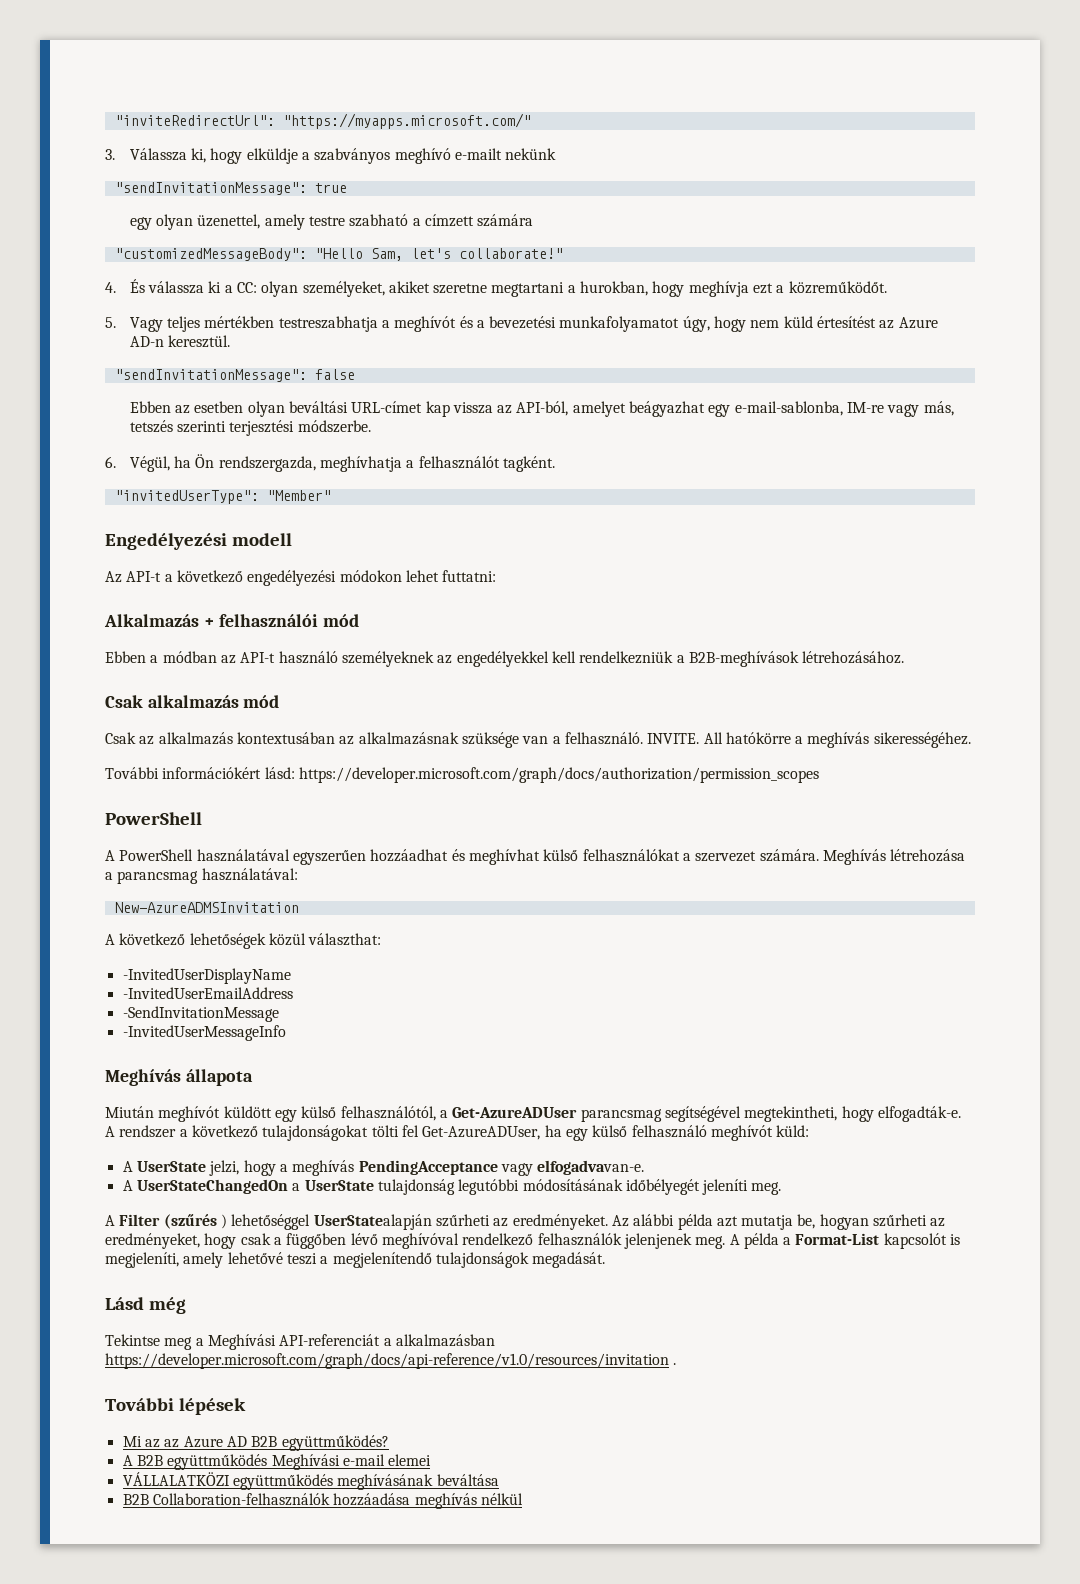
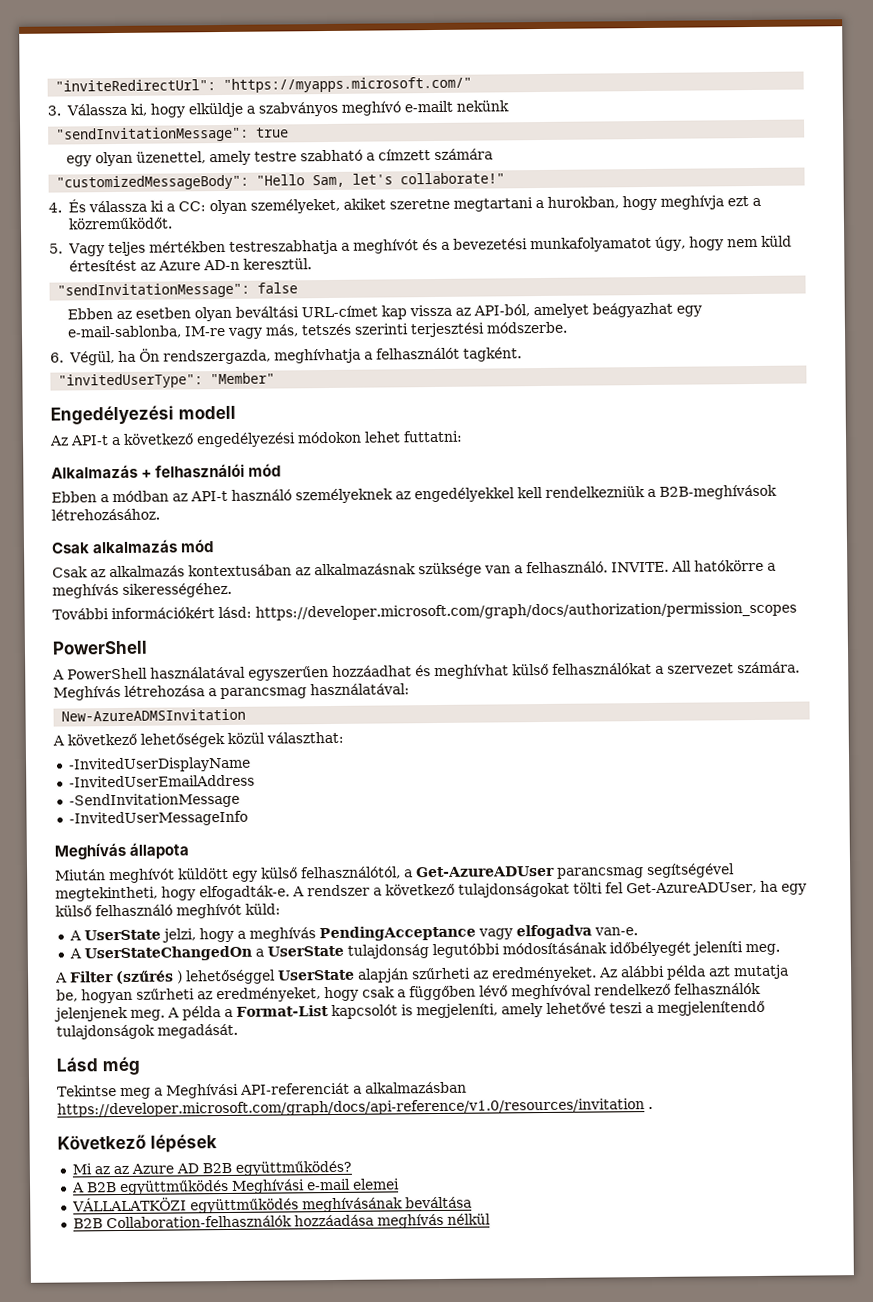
- A UserState jelzi, hogy a meghívás PendingAcceptance vagy elfogadvavan-e.
+ A UserState jelzi, hogy a meghívás PendingAcceptance vagy elfogadva van-e.
- A Filter (szűrés ) lehetőséggel UserStatealapján szűrheti az eredményeket.
+ A Filter (szűrés ) lehetőséggel UserState alapján szűrheti az eredményeket.
- További lépések
+ Következő lépések

